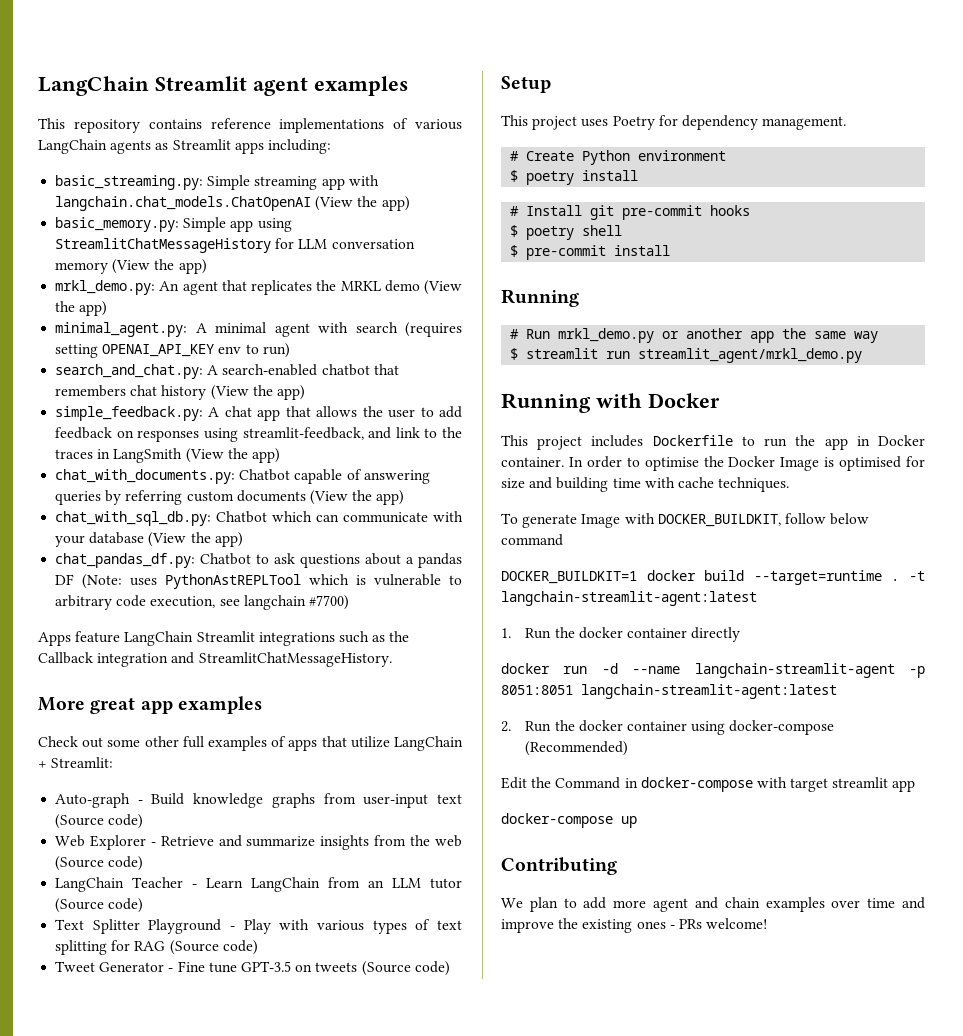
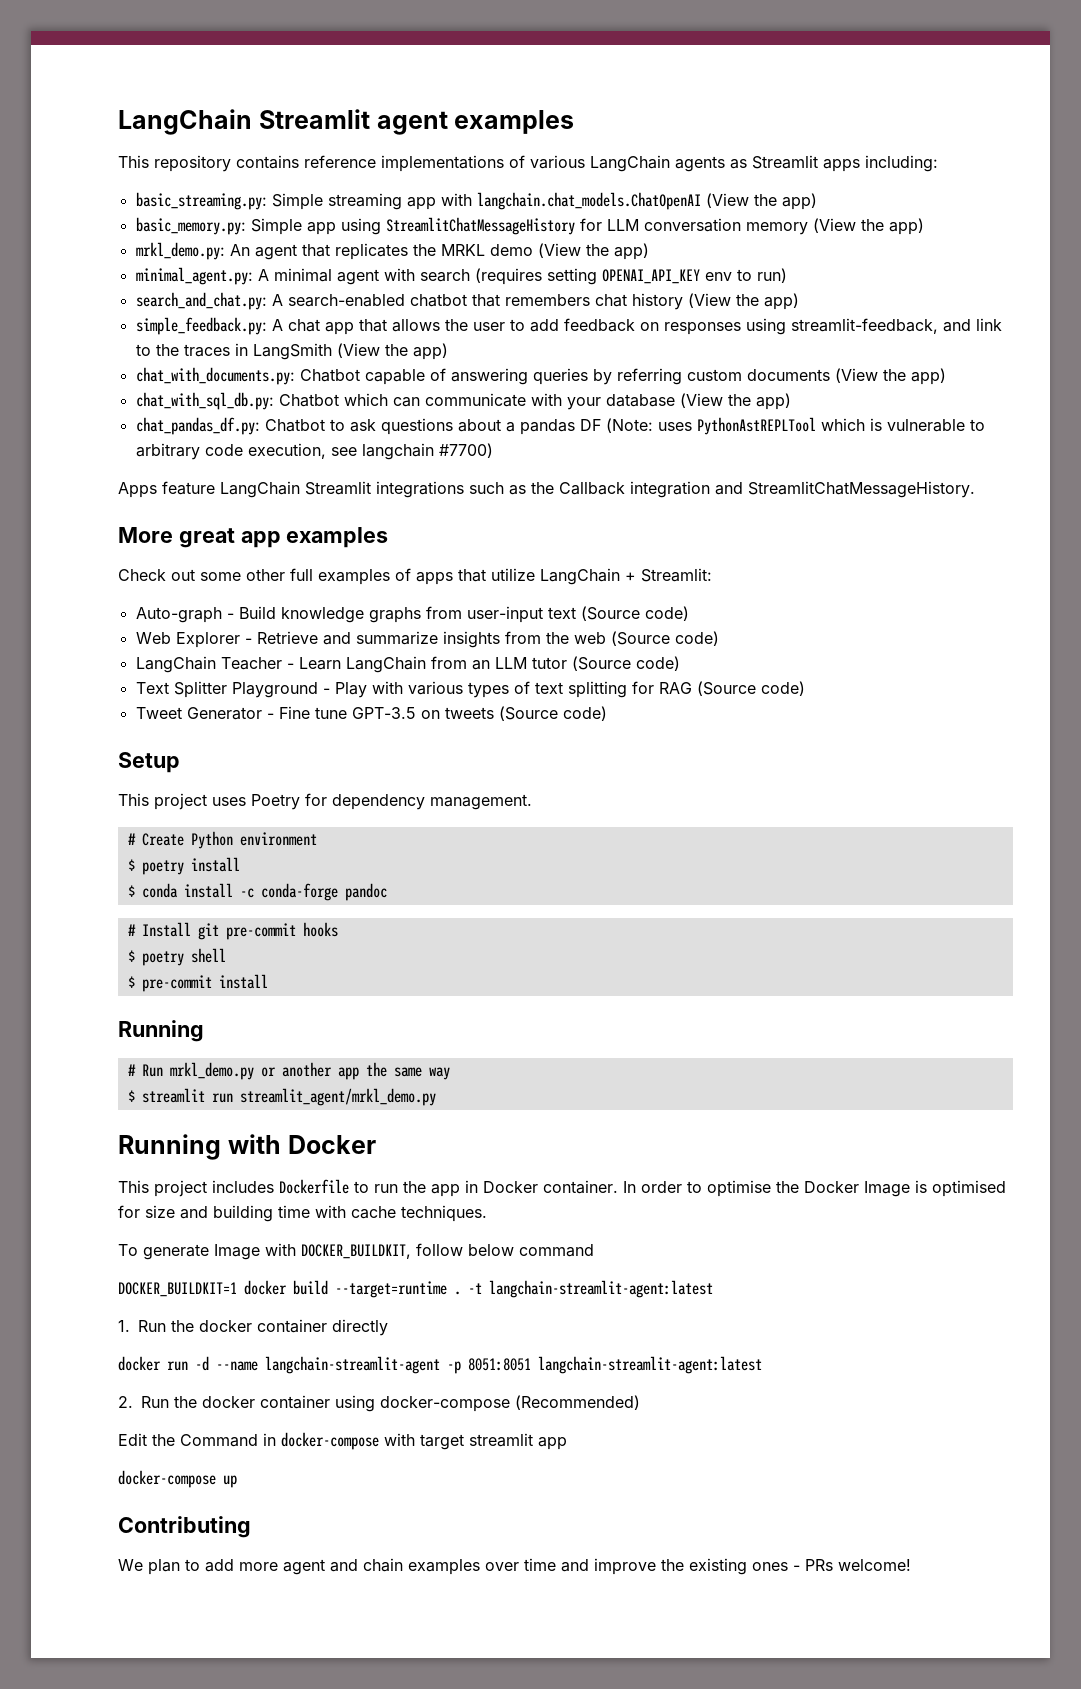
+ $ conda install -c conda-forge pandoc

